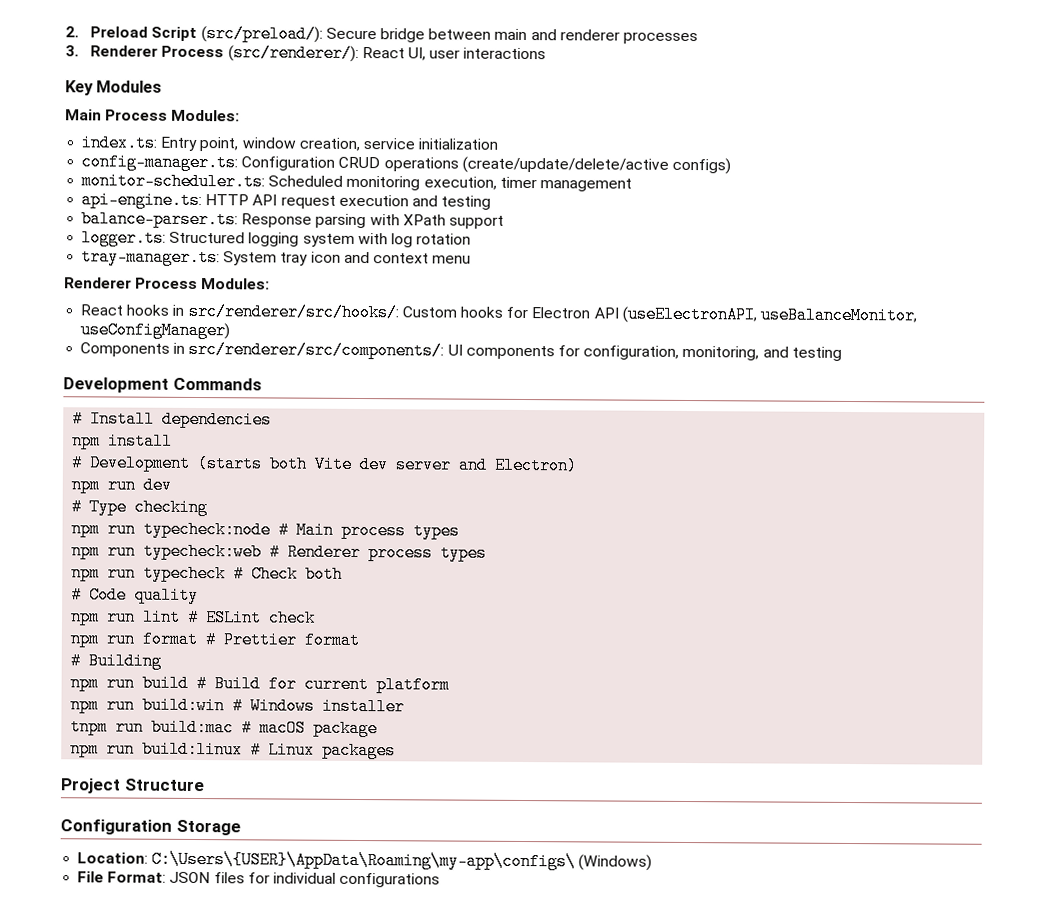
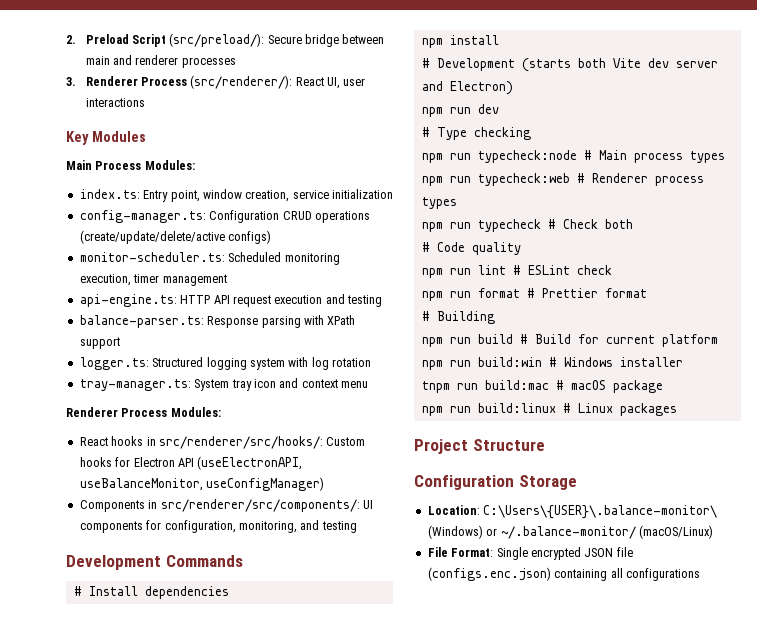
- Location: C:\Users\{USER}\AppData\Roaming\my-app\configs\ (Windows)
+ Location: C:\Users\{USER}\.balance-monitor\ (Windows) or ~/.balance-monitor/ (macOS/Linux)
- File Format: JSON files for individual configurations
+ File Format: Single encrypted JSON file (configs.enc.json) containing all configurations

